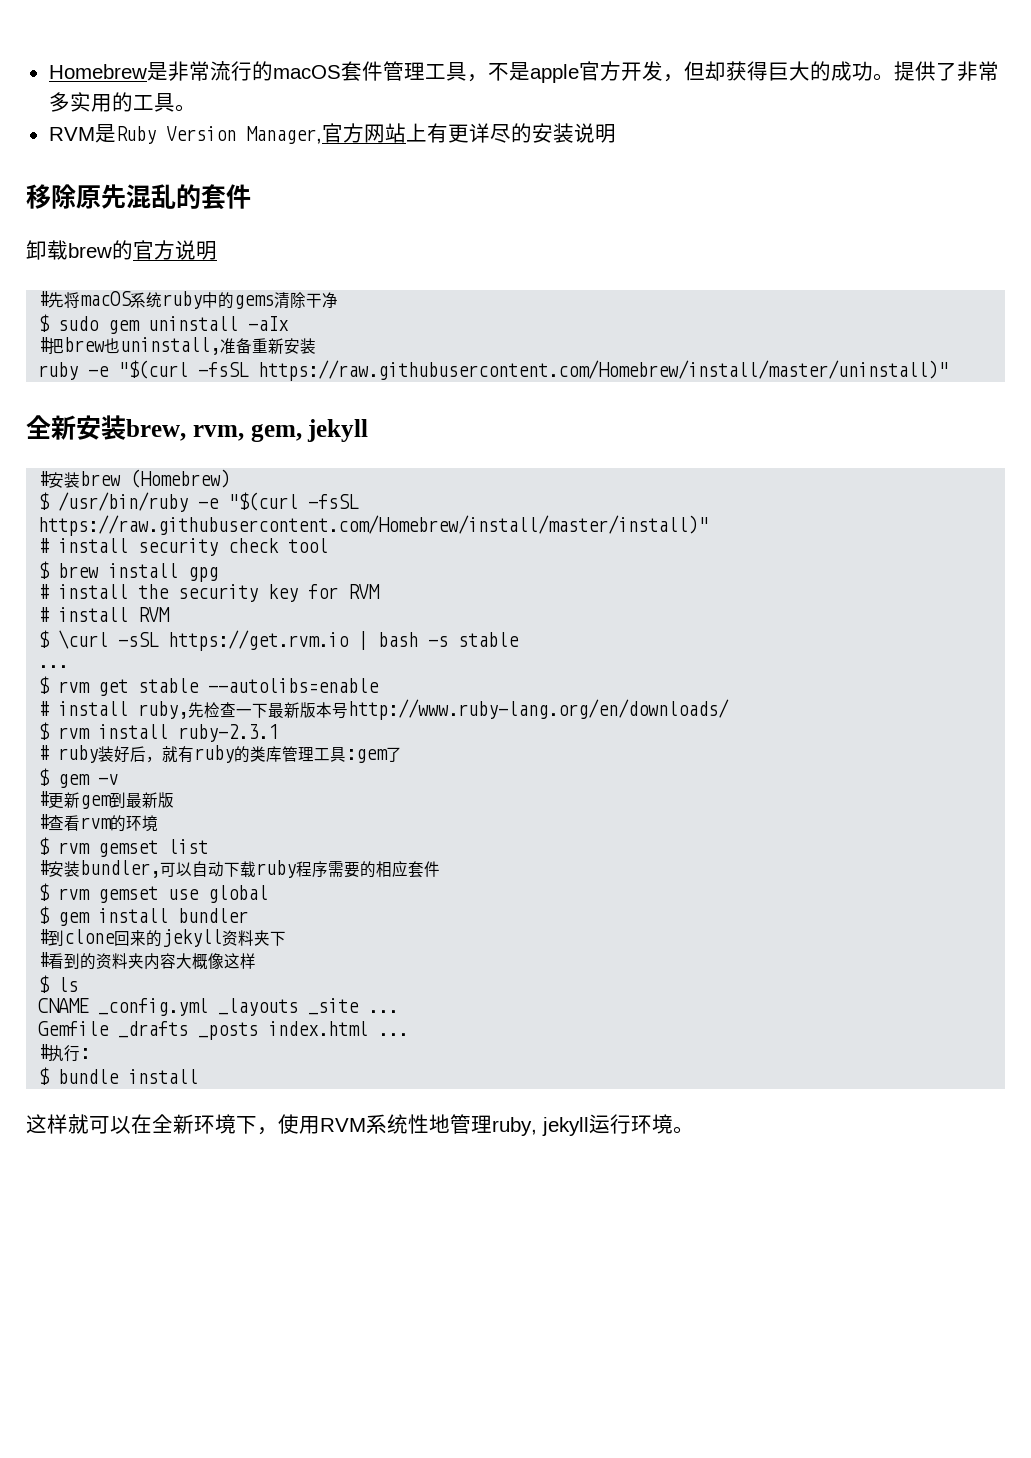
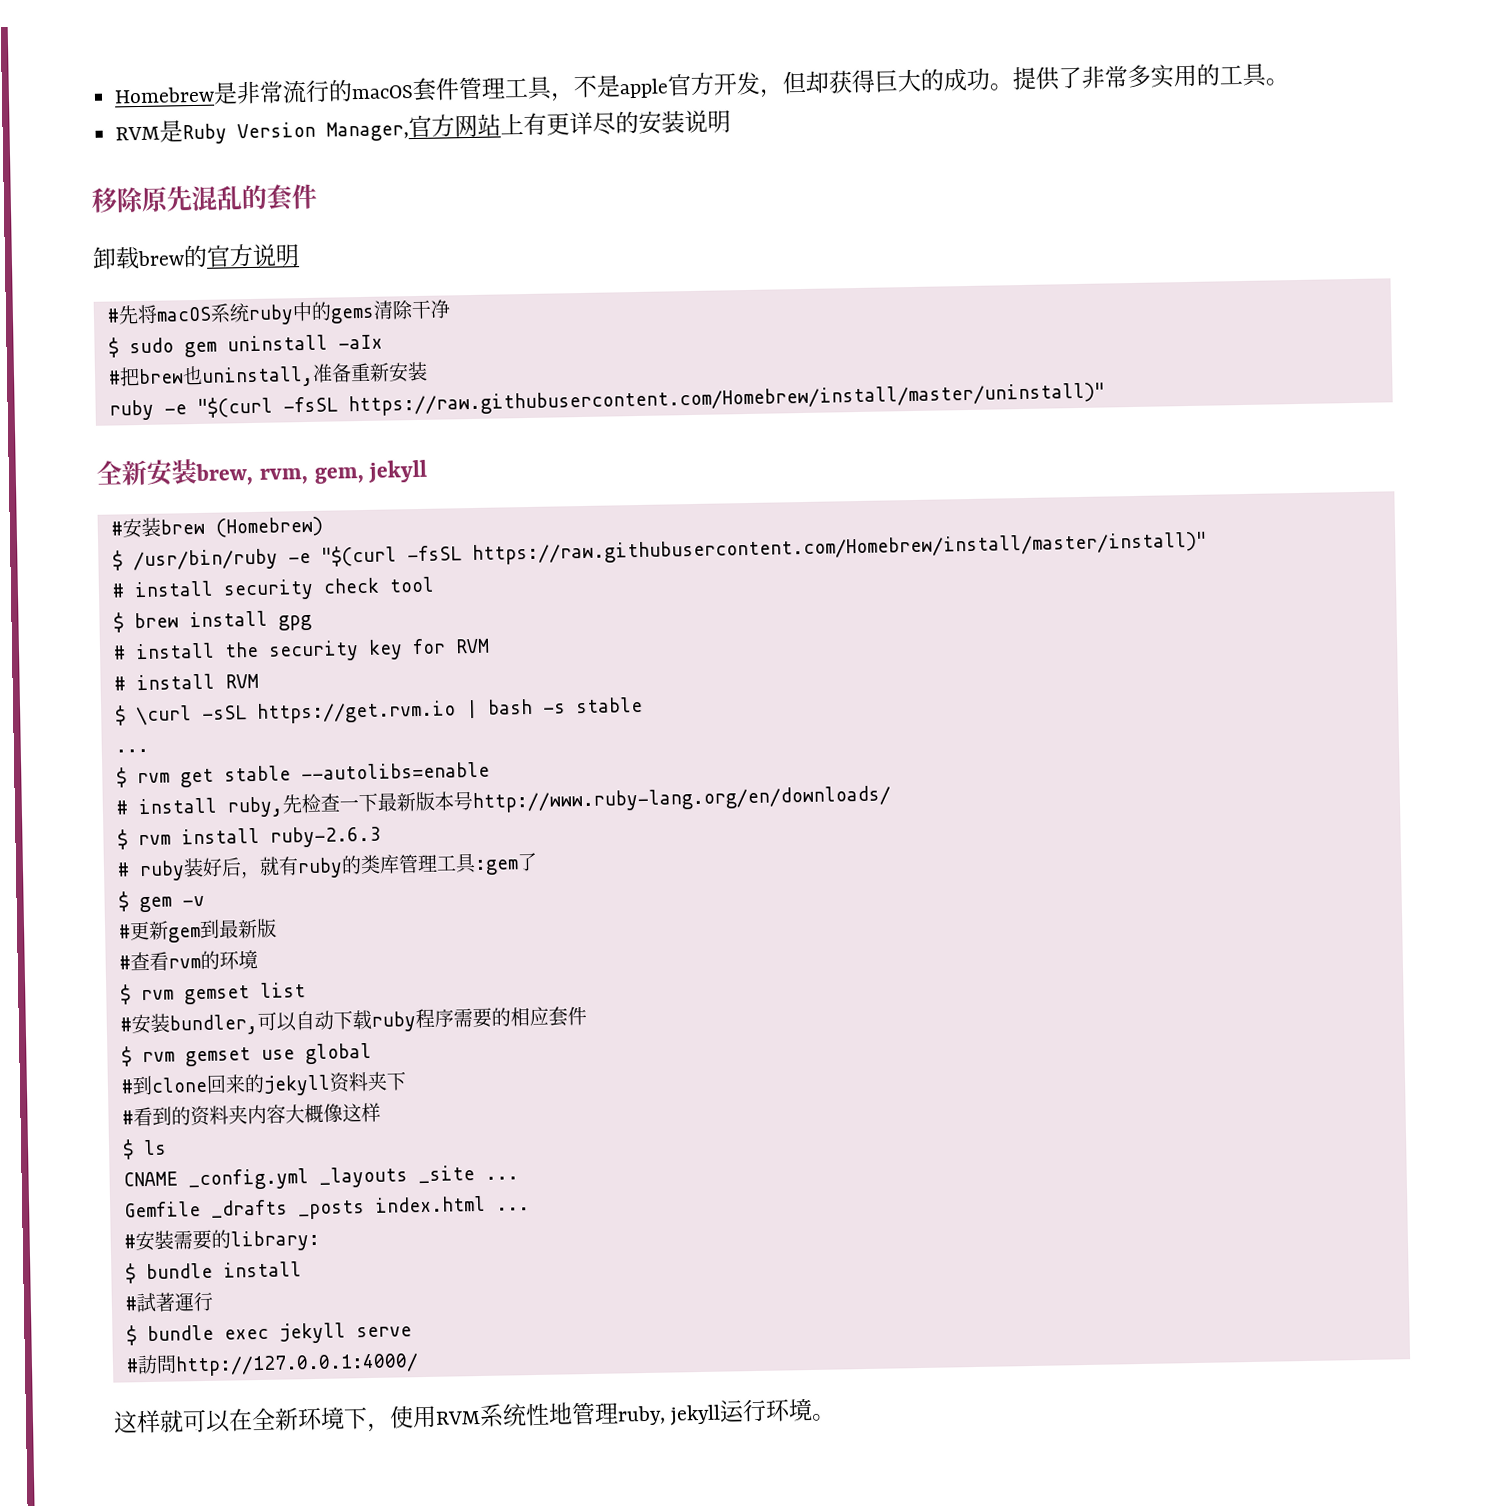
- $ rvm install ruby-2.3.1
+ $ rvm install ruby-2.6.3
- $ gem install bundler
- #执行:
+ #安裝需要的library:
+ #試著運行
+ $ bundle exec jekyll serve
+ #訪問http://127.0.0.1:4000/

